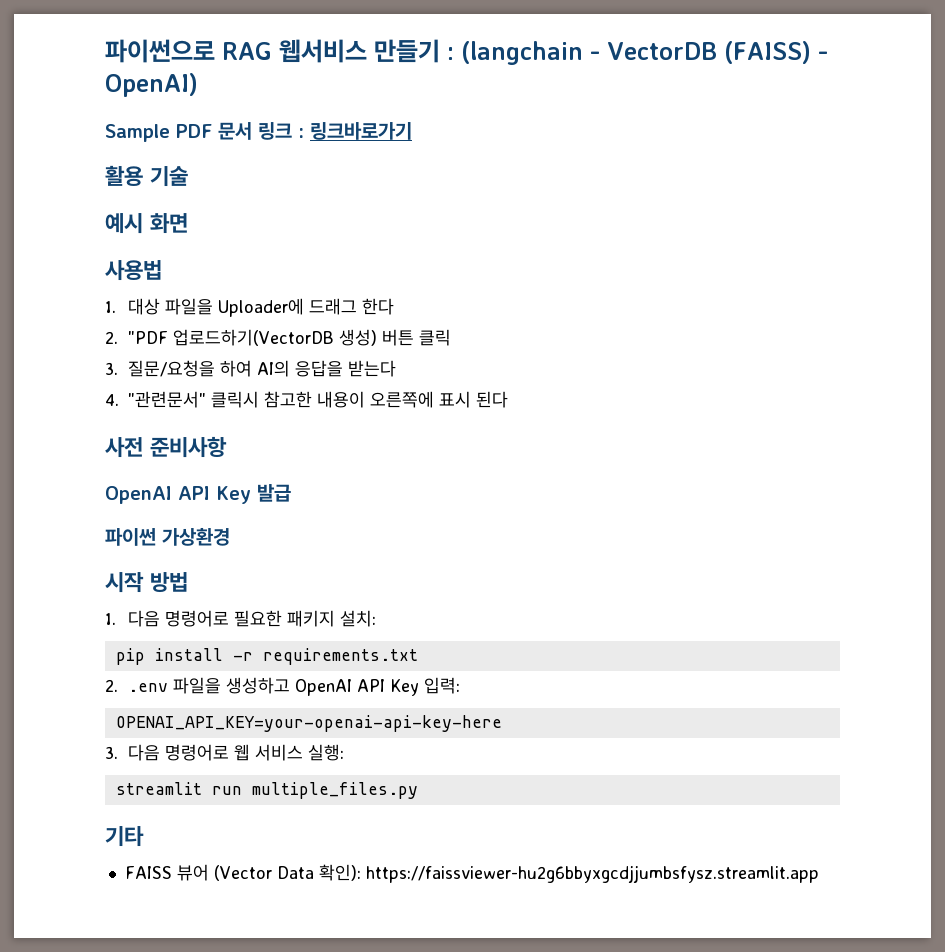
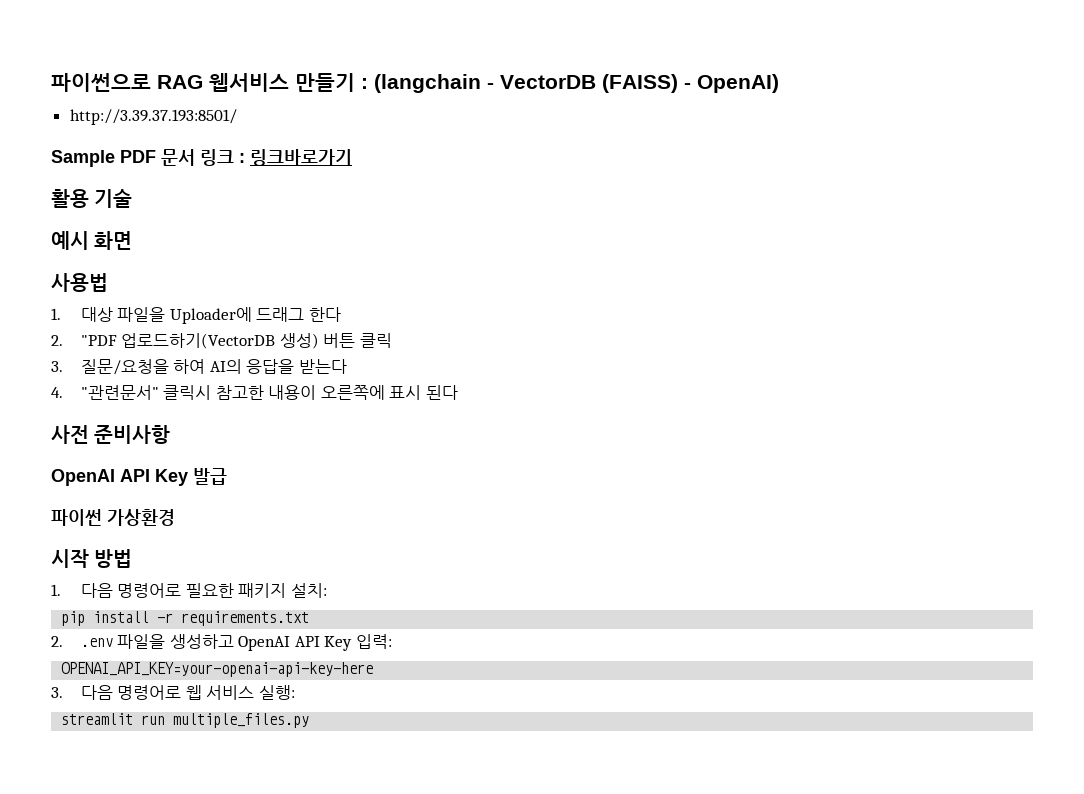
+ http://3.39.37.193:8501/
- 기타
- FAISS 뷰어 (Vector Data 확인): https://faissviewer-hu2g6bbyxgcdjjumbsfysz.streamlit.app

